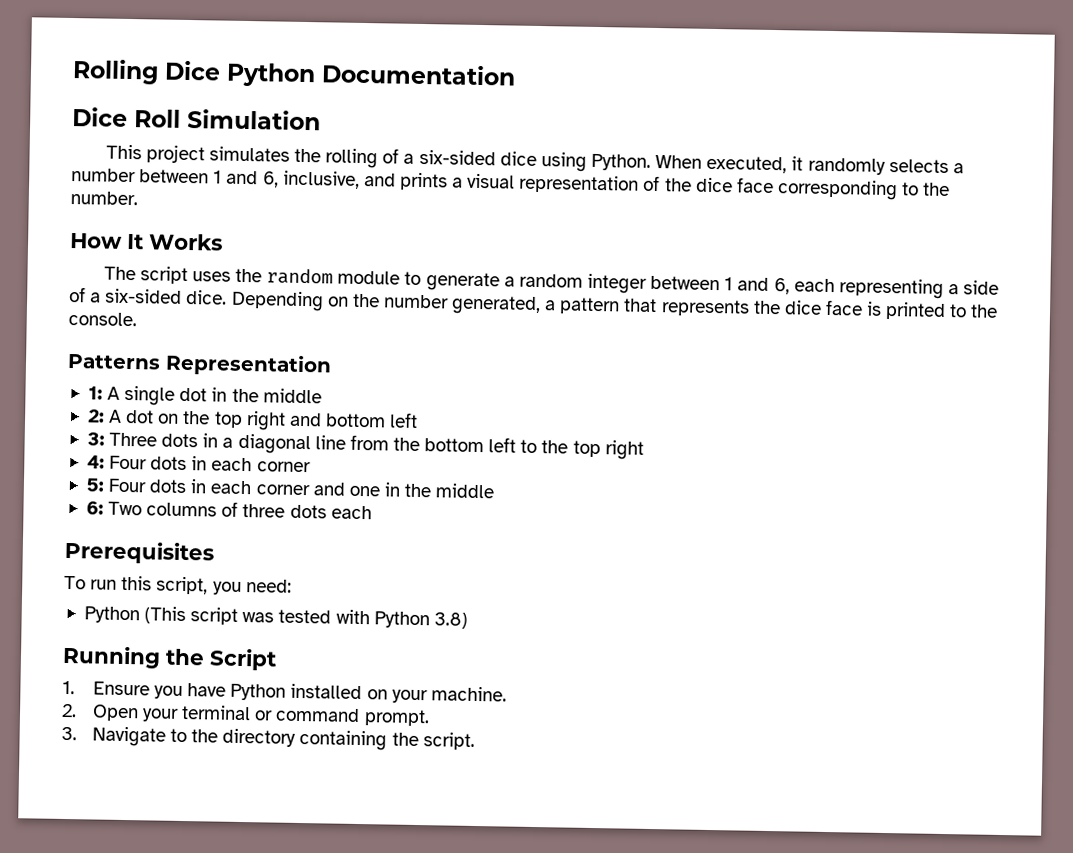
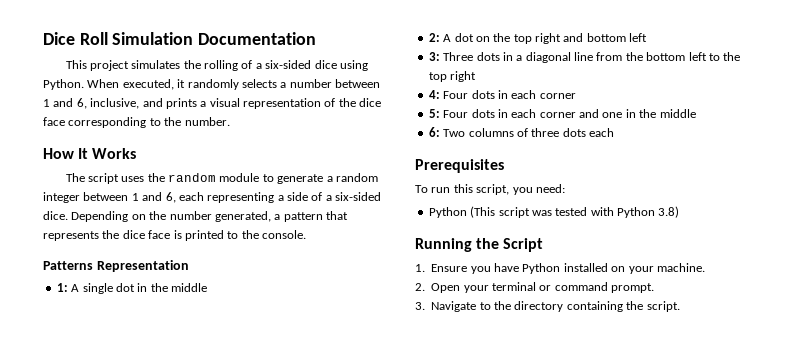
- Rolling Dice Python Documentation
- Dice Roll Simulation
+ Dice Roll Simulation Documentation

